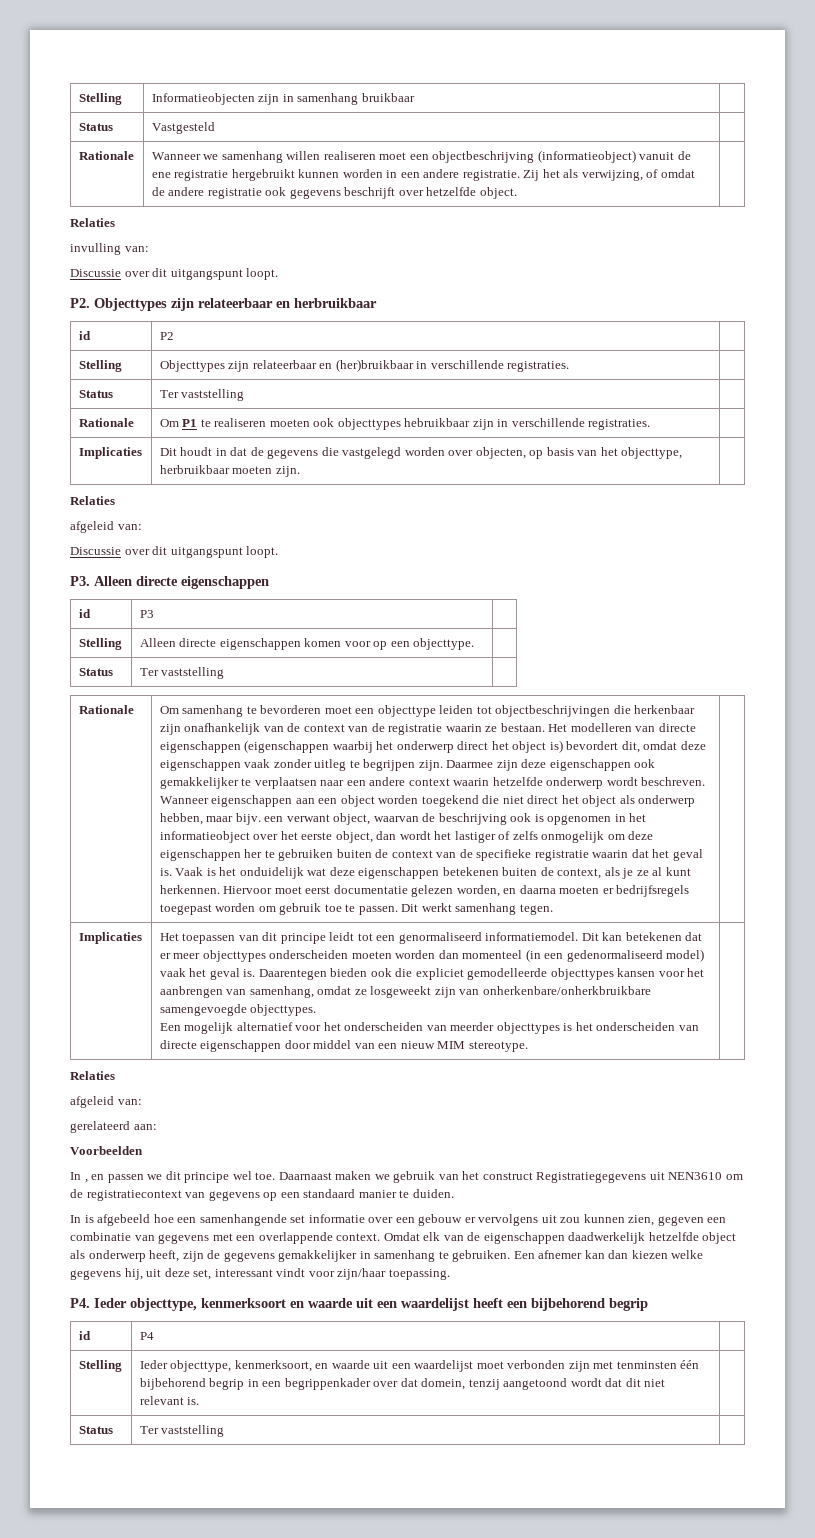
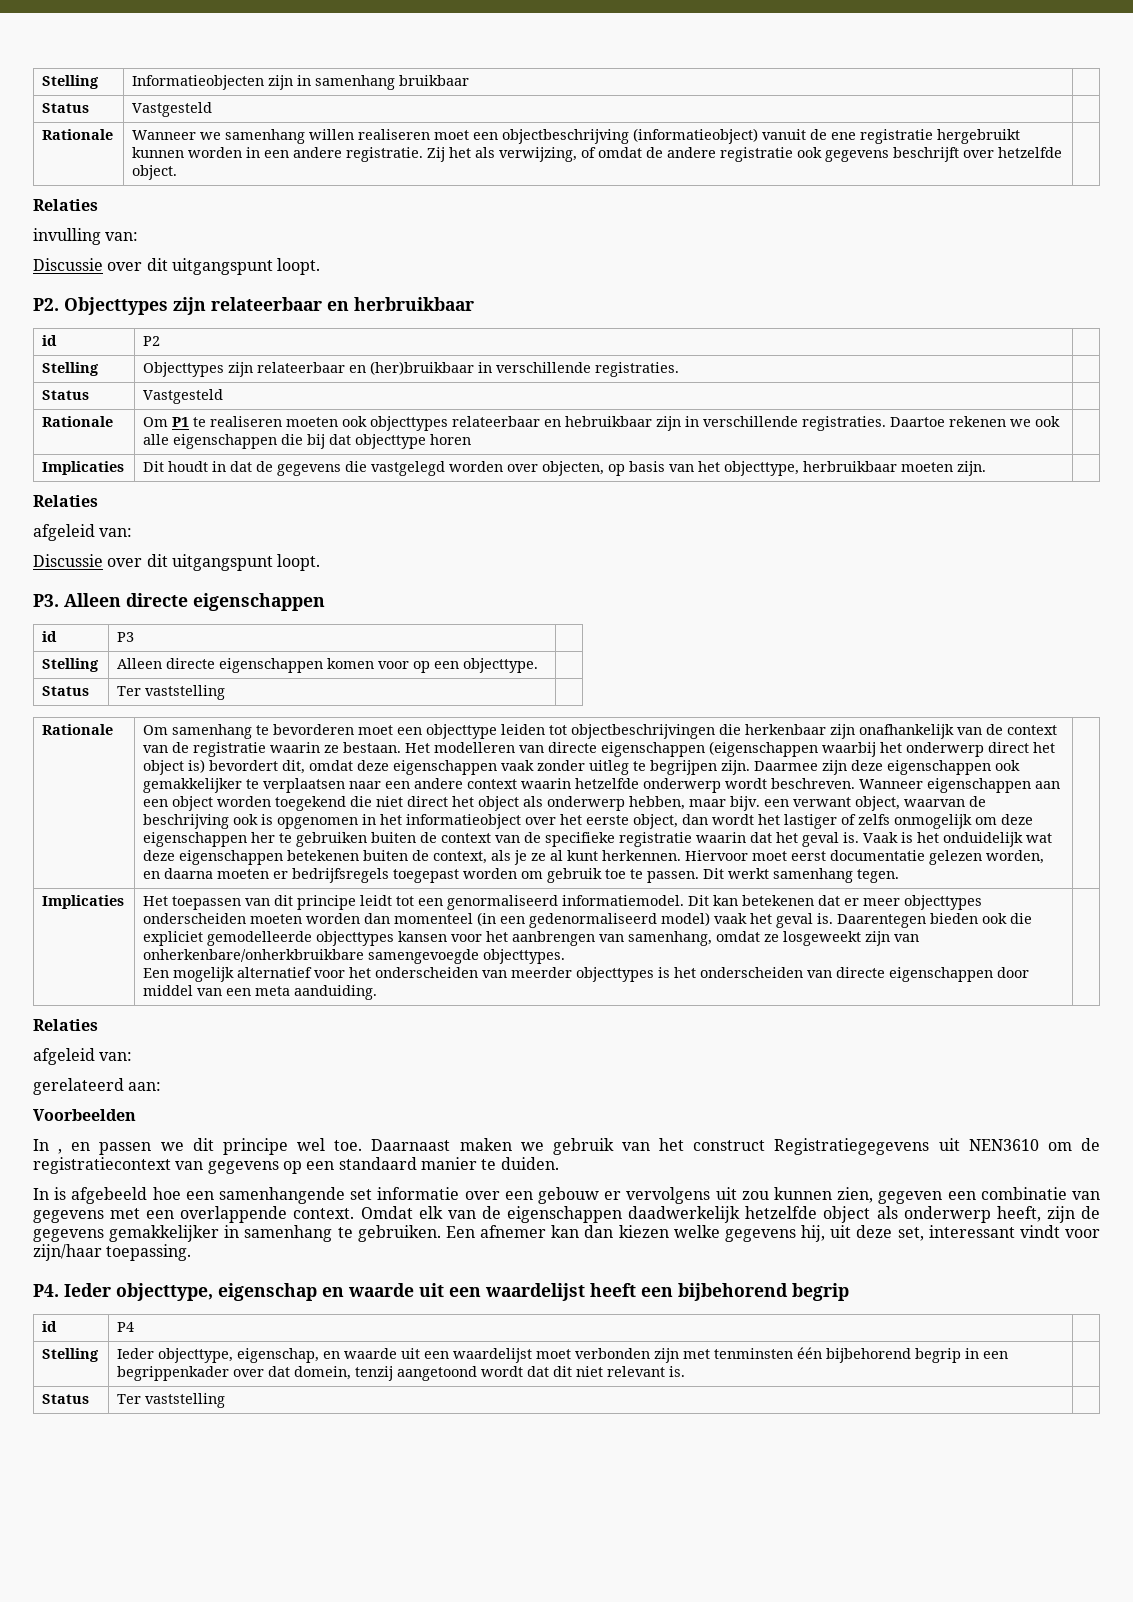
  Stelling | Objecttypes zijn relateerbaar en (her)bruikbaar in verschillende registraties. |
- Status | Ter vaststelling |
+ Status | Vastgesteld |
- Rationale | Om P1 te realiseren moeten ook objecttypes hebruikbaar zijn in verschillende registraties. |
+ Rationale | Om P1 te realiseren moeten ook objecttypes relateerbaar en hebruikbaar zijn in verschillende registraties. Daartoe rekenen we ook alle eigenschappen die bij dat objecttype horen |
- Een mogelijk alternatief voor het onderscheiden van meerder objecttypes is het onderscheiden van directe eigenschappen door middel van een nieuw MIM stereotype.
+ Een mogelijk alternatief voor het onderscheiden van meerder objecttypes is het onderscheiden van directe eigenschappen door middel van een meta aanduiding.
- P4. Ieder objecttype, kenmerksoort en waarde uit een waardelijst heeft een bijbehorend begrip
+ P4. Ieder objecttype, eigenschap en waarde uit een waardelijst heeft een bijbehorend begrip
- Stelling | Ieder objecttype, kenmerksoort, en waarde uit een waardelijst moet verbonden zijn met tenminsten één bijbehorend begrip in een begrippenkader over dat domein, tenzij aangetoond wordt dat dit niet relevant is. |
+ Stelling | Ieder objecttype, eigenschap, en waarde uit een waardelijst moet verbonden zijn met tenminsten één bijbehorend begrip in een begrippenkader over dat domein, tenzij aangetoond wordt dat dit niet relevant is. |

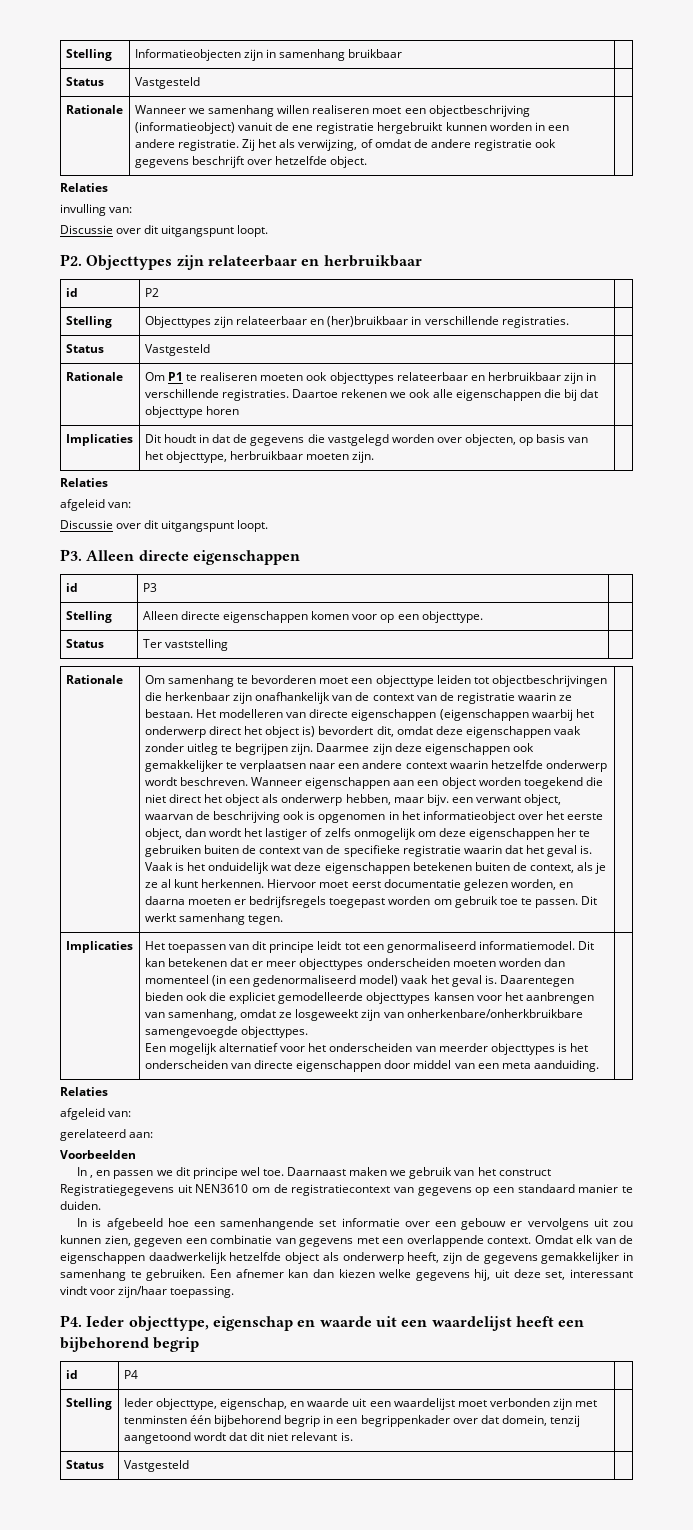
- Rationale | Om P1 te realiseren moeten ook objecttypes relateerbaar en hebruikbaar zijn in verschillende registraties. Daartoe rekenen we ook alle eigenschappen die bij dat objecttype horen |
+ Rationale | Om P1 te realiseren moeten ook objecttypes relateerbaar en herbruikbaar zijn in verschillende registraties. Daartoe rekenen we ook alle eigenschappen die bij dat objecttype horen |
  Stelling | Ieder objecttype, eigenschap, en waarde uit een waardelijst moet verbonden zijn met tenminsten één bijbehorend begrip in een begrippenkader over dat domein, tenzij aangetoond wordt dat dit niet relevant is. |
- Status | Ter vaststelling |
+ Status | Vastgesteld |

